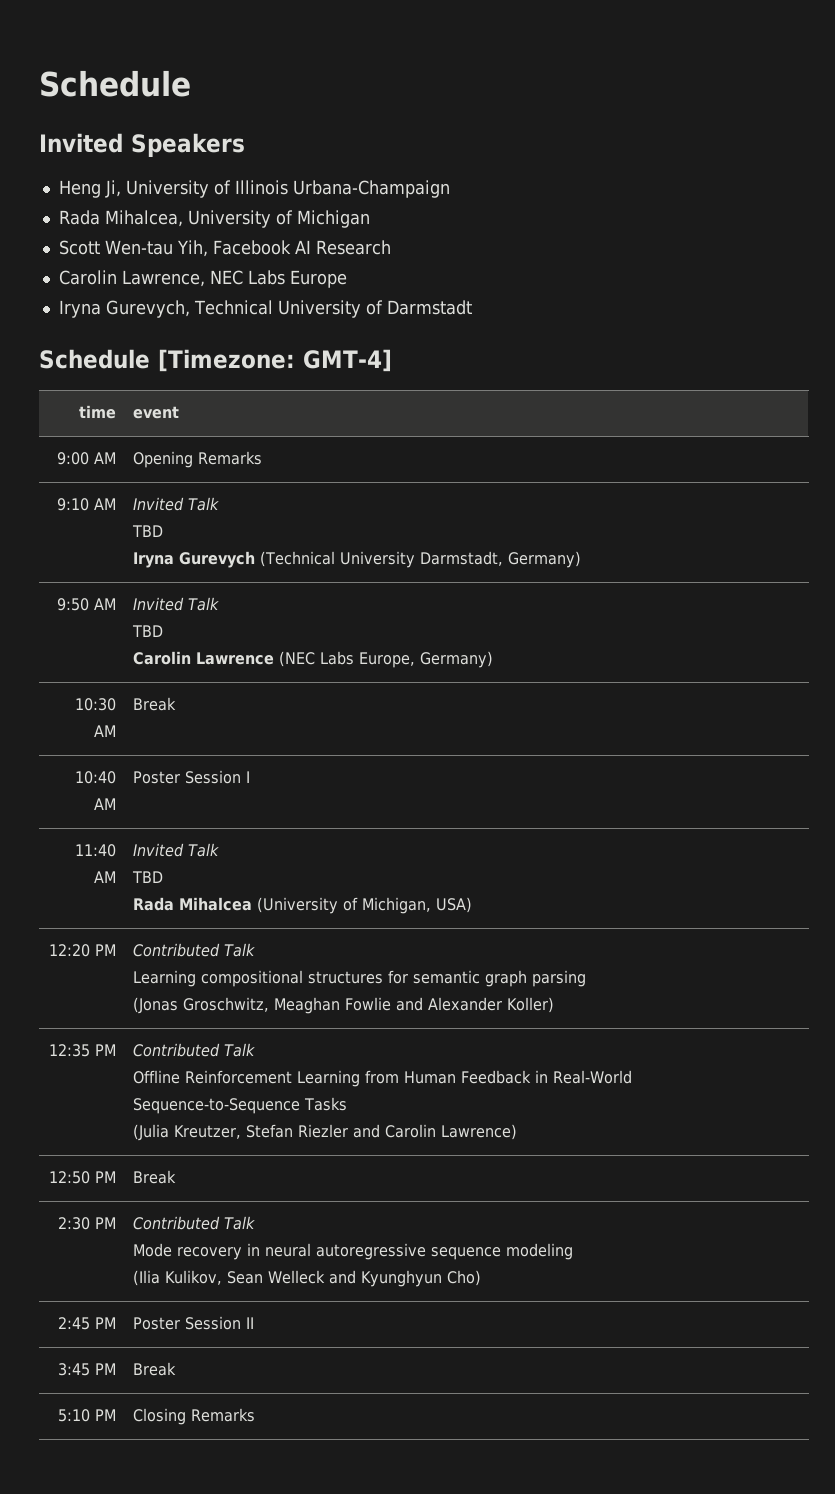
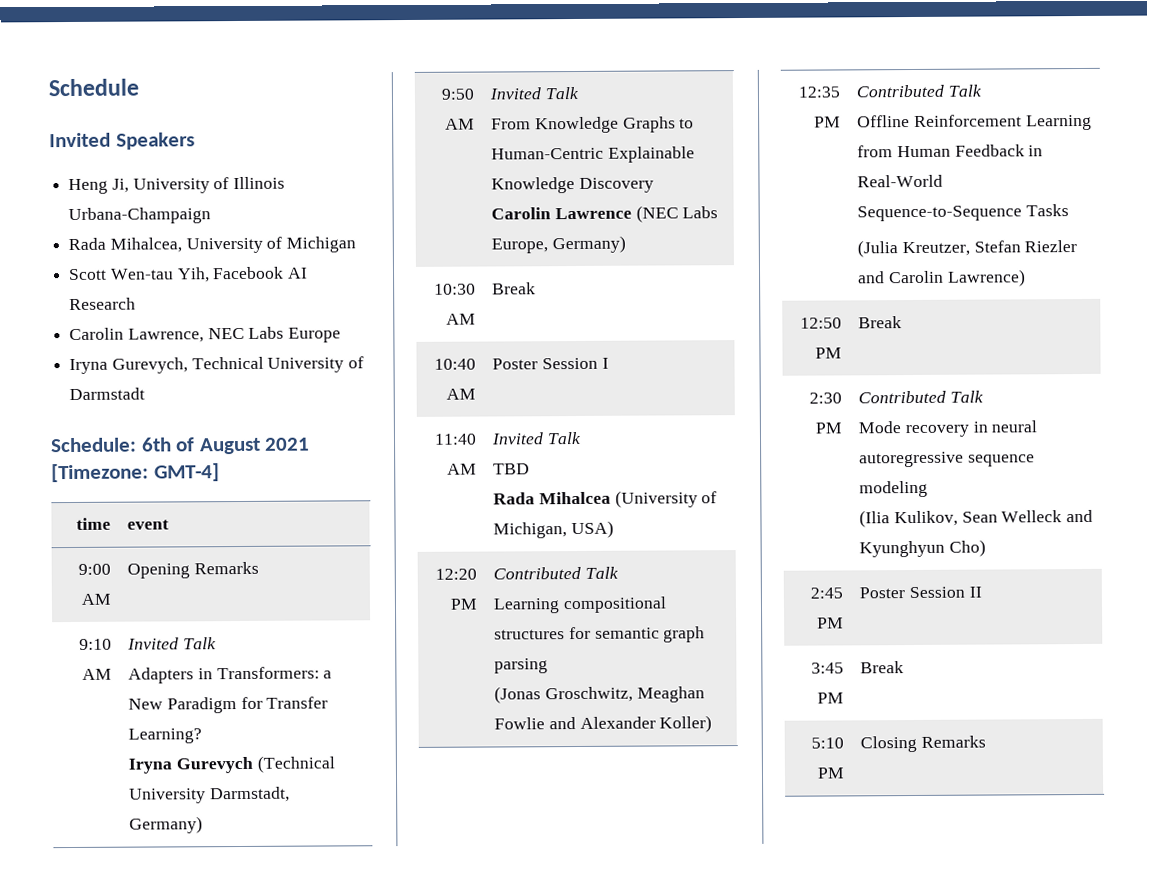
- Schedule [Timezone: GMT-4]
+ Schedule: 6th of August 2021 [Timezone: GMT-4]
  9:10 AM | Invited Talk
- TBD
+ Adapters in Transformers: a New Paradigm for Transfer Learning?
  9:50 AM | Invited Talk
- TBD
+ From Knowledge Graphs to Human-Centric Explainable Knowledge Discovery

